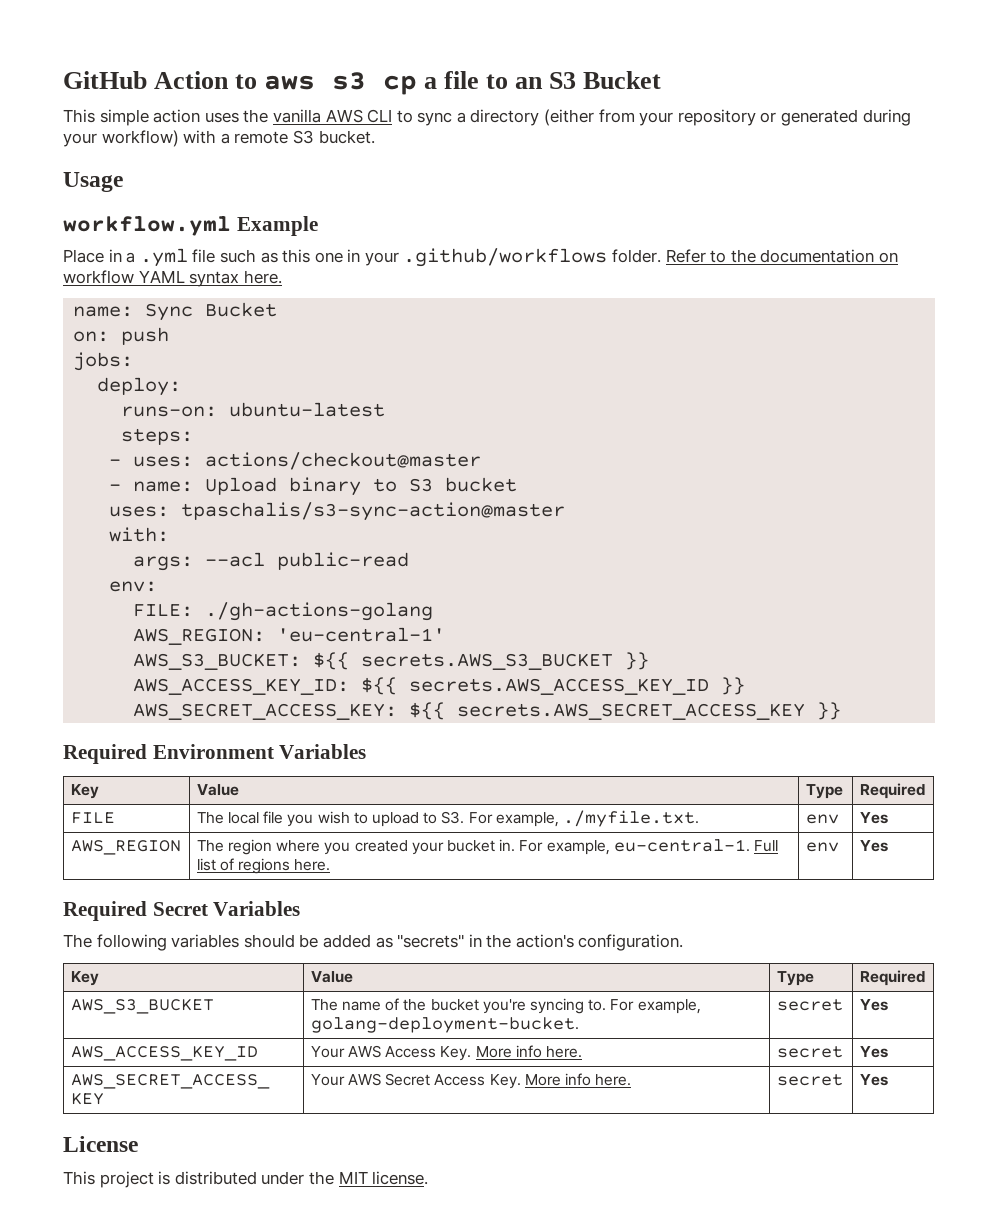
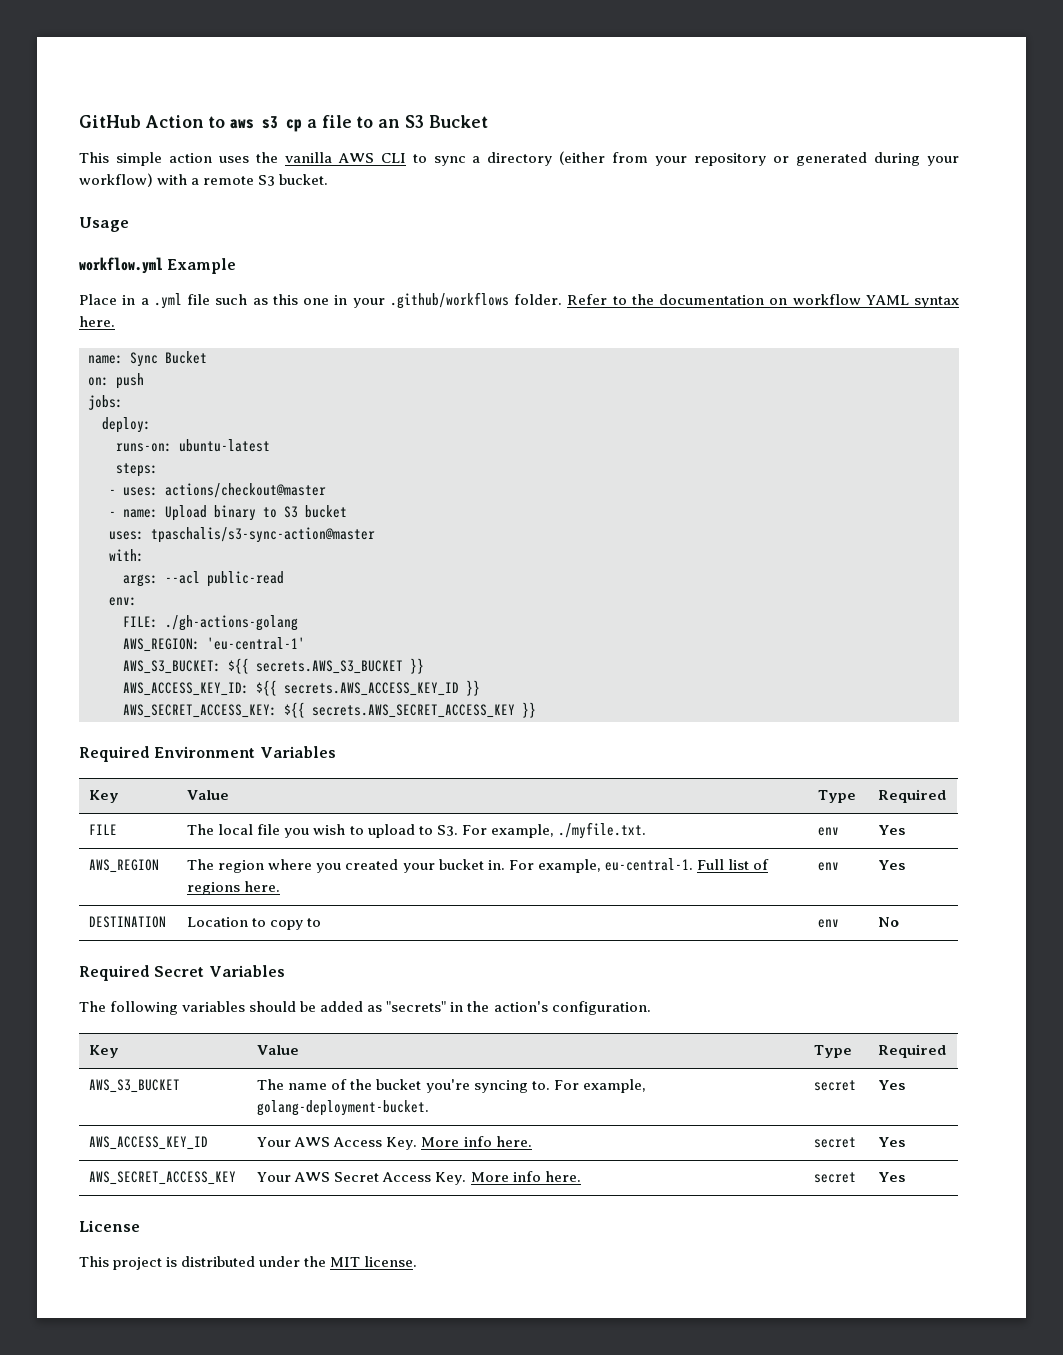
+ DESTINATION | Location to copy to | env | No

